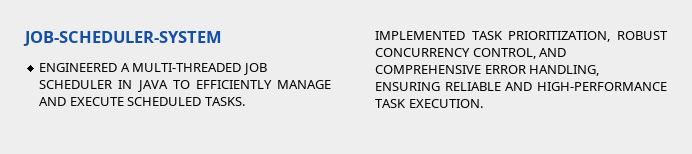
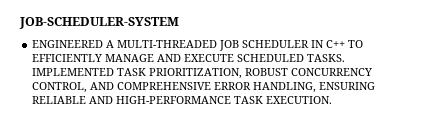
- ENGINEERED A MULTI-THREADED JOB SCHEDULER IN JAVA TO EFFICIENTLY MANAGE AND EXECUTE SCHEDULED TASKS.
+ ENGINEERED A MULTI-THREADED JOB SCHEDULER IN C++ TO EFFICIENTLY MANAGE AND EXECUTE SCHEDULED TASKS.

